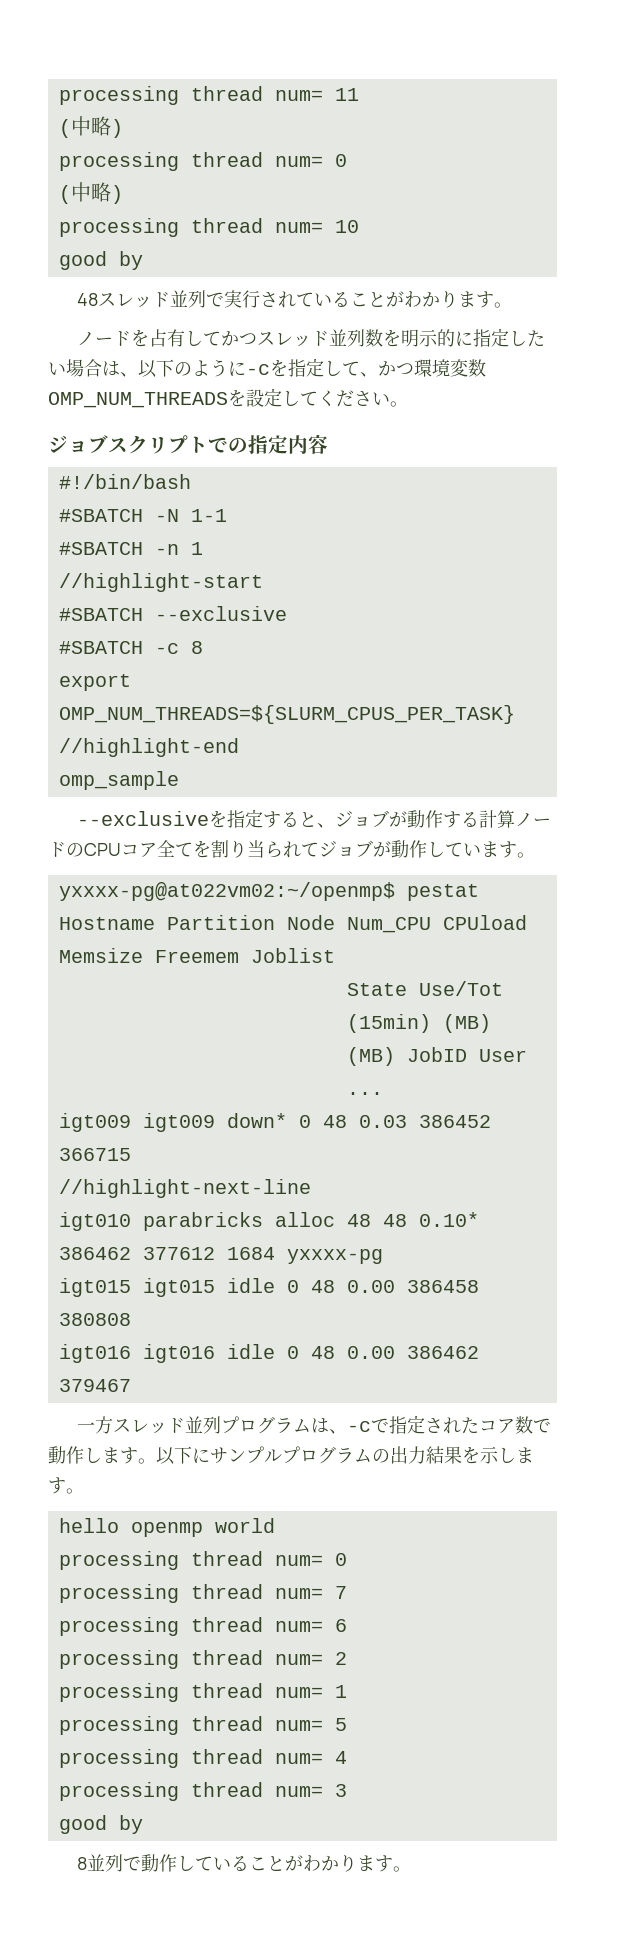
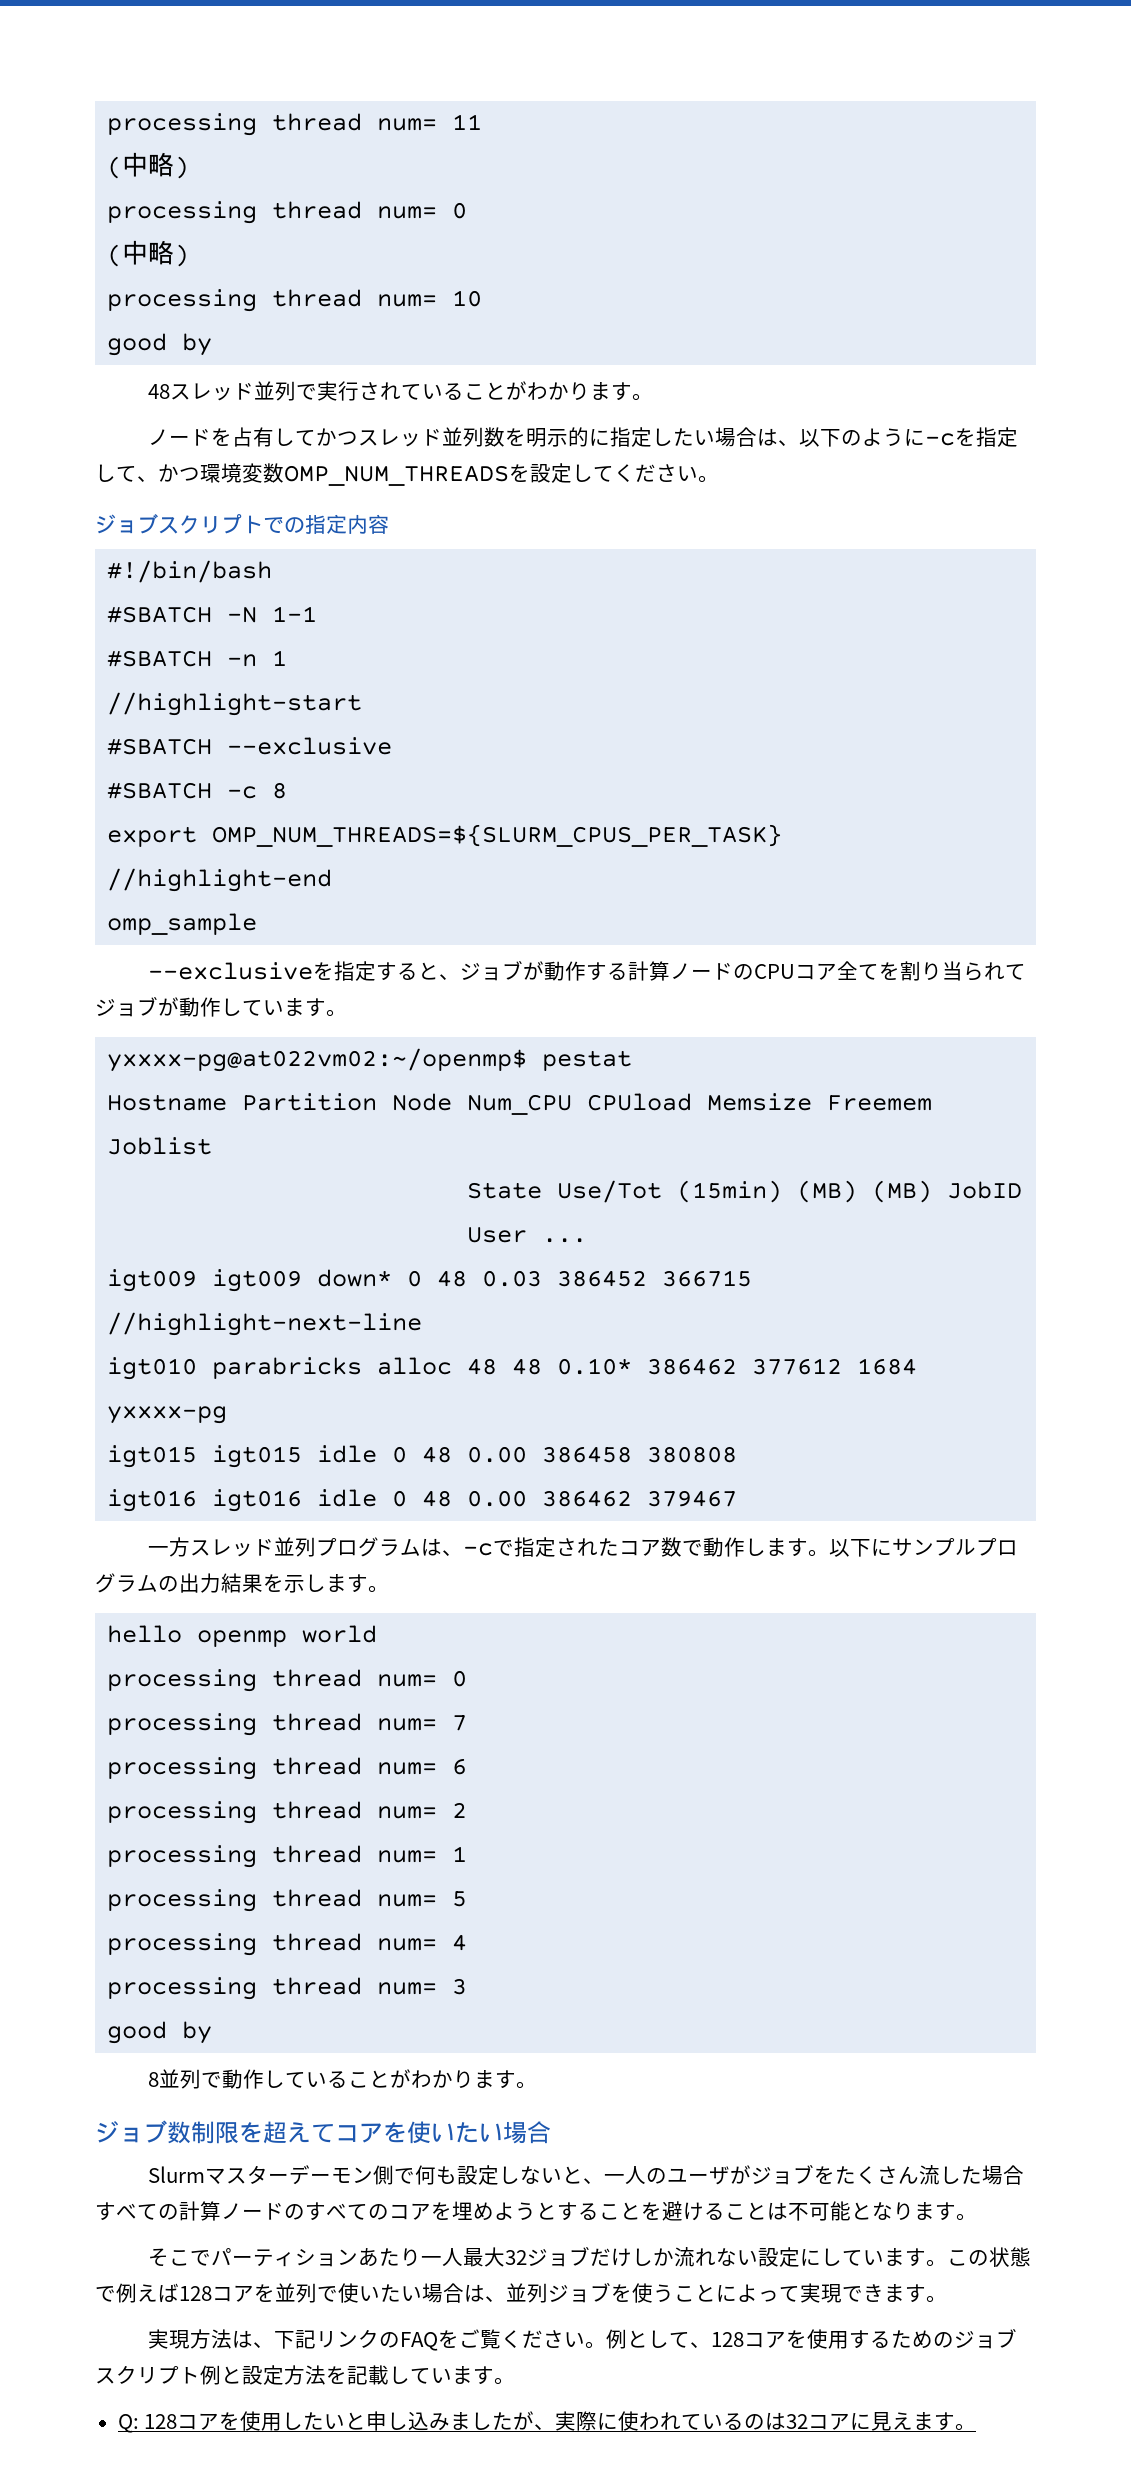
+ ジョブ数制限を超えてコアを使いたい場合
+ Slurmマスターデーモン側で何も設定しないと、一人のユーザがジョブをたくさん流した場合すべての計算ノードのすべてのコアを埋めようとすることを避けることは不可能となります。
+ そこでパーティションあたり一人最大32ジョブだけしか流れない設定にしています。この状態で例えば128コアを並列で使いたい場合は、並列ジョブを使うことによって実現できます。
+ 実現方法は、下記リンクのFAQをご覧ください。例として、128コアを使用するためのジョブスクリプト例と設定方法を記載しています。
+ Q: 128コアを使用したいと申し込みましたが、実際に使われているのは32コアに見えます。

